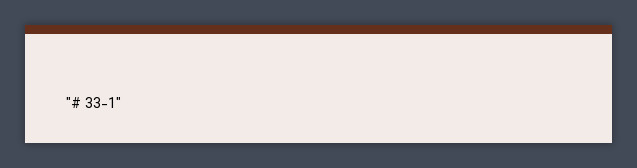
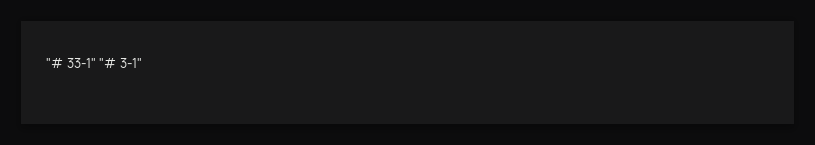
- "# 33-1"
+ "# 33-1" "# 3-1"

